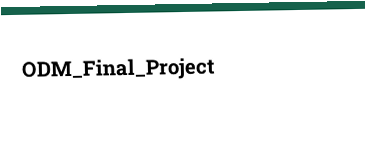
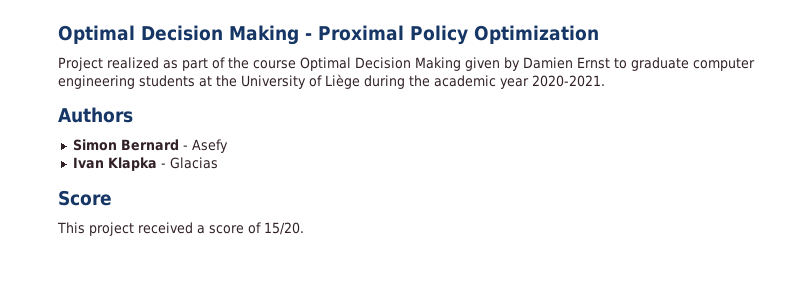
- ODM_Final_Project
+ Optimal Decision Making - Proximal Policy Optimization
+ Project realized as part of the course Optimal Decision Making given by Damien Ernst to graduate computer engineering students at the University of Liège during the academic year 2020-2021.
+ Authors
+ Simon Bernard - Asefy
+ Ivan Klapka - Glacias
+ Score
+ This project received a score of 15/20.

